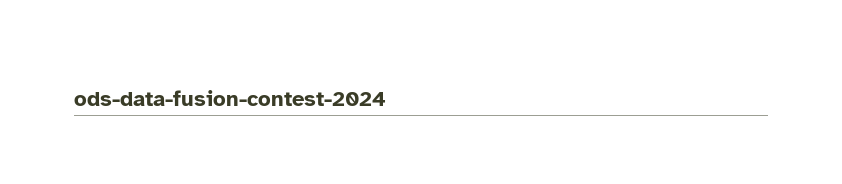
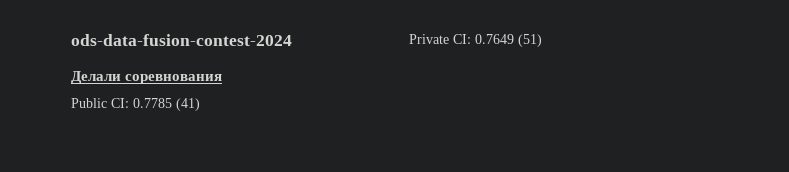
+ Делали соревнования
+ Public CI: 0.7785 (41)
+ Private CI: 0.7649 (51)

